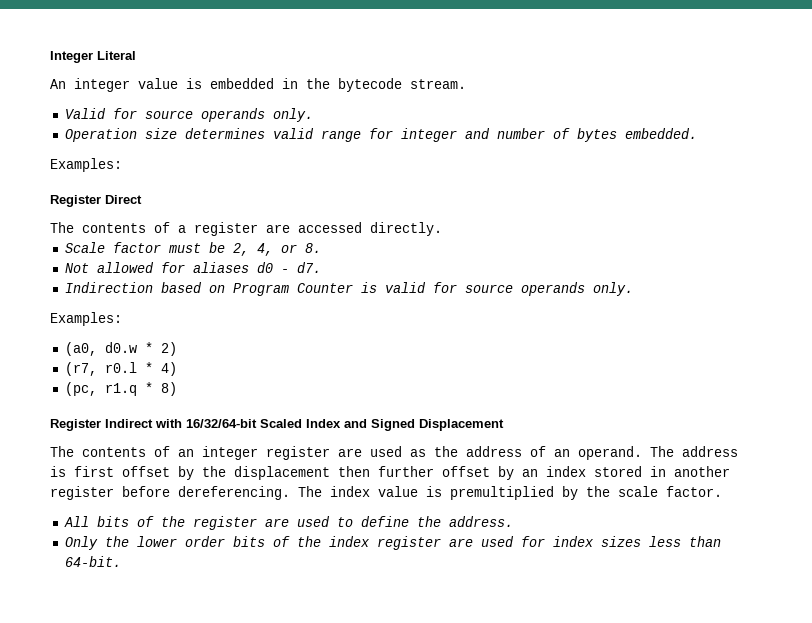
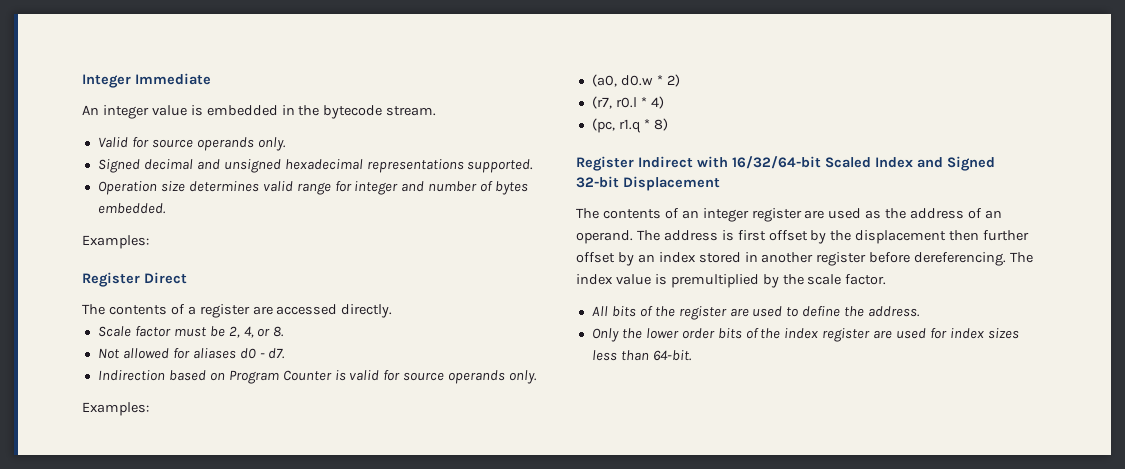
- Integer Literal
+ Integer Immediate
+ Signed decimal and unsigned hexadecimal representations supported.
- Register Indirect with 16/32/64-bit Scaled Index and Signed Displacement
+ Register Indirect with 16/32/64-bit Scaled Index and Signed 32-bit Displacement

